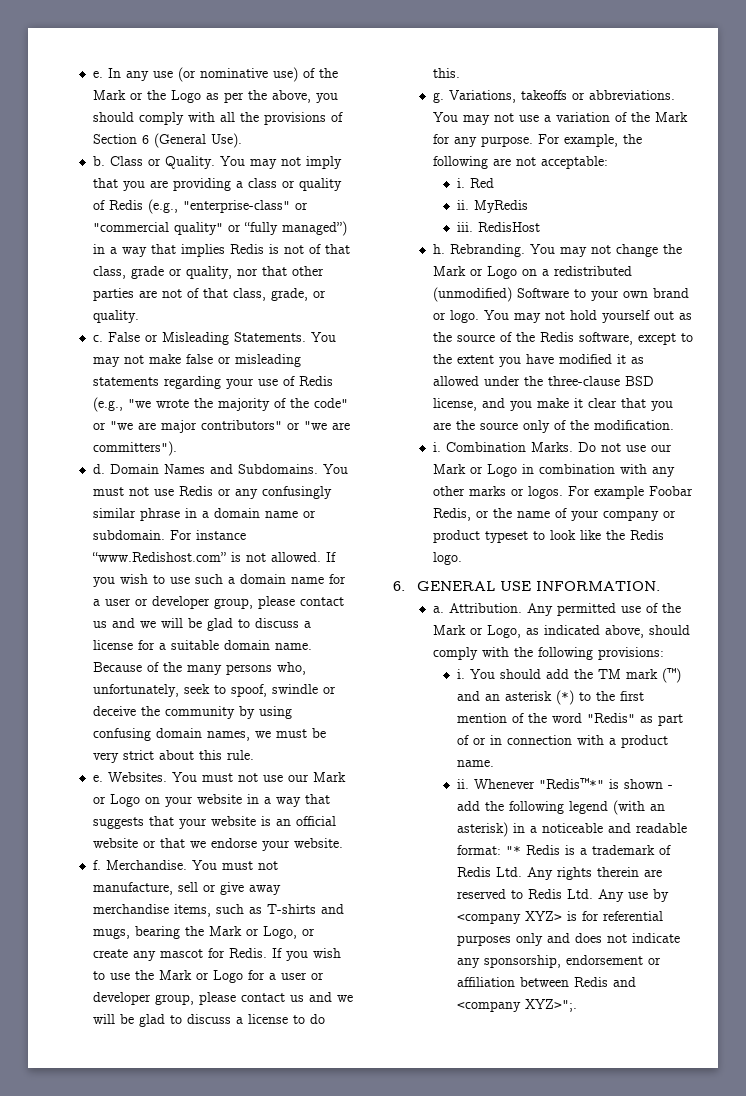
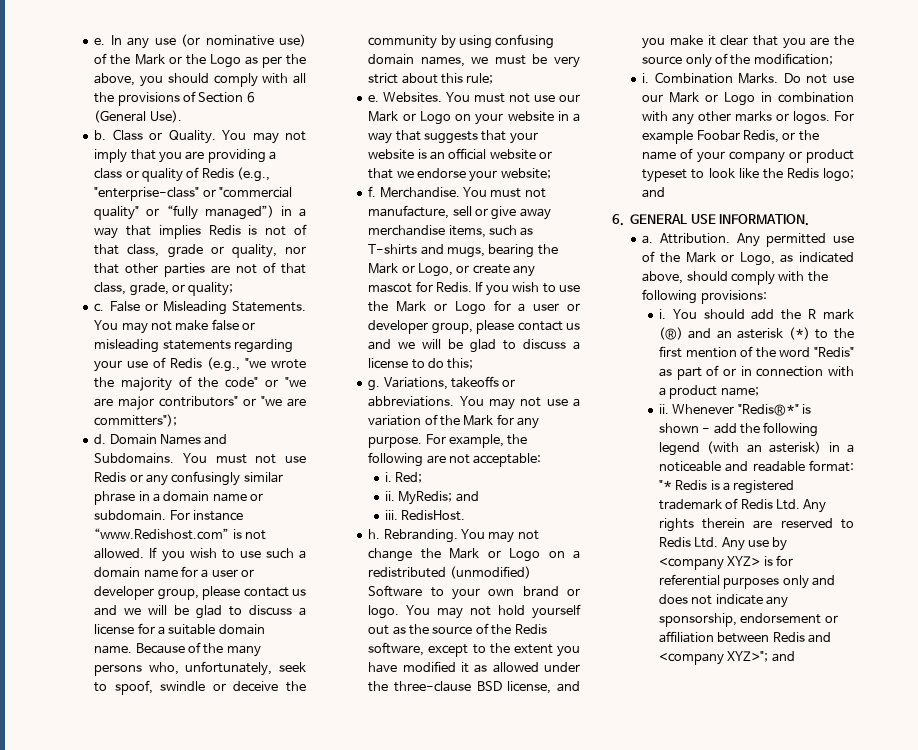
- You may not imply that you are providing a class or quality of Redis (e.g., "enterprise-class" or "commercial quality" or “fully managed”) in a way that implies Redis is not of that class, grade or quality, nor that other parties are not of that class, grade, or quality.
+ You may not imply that you are providing a class or quality of Redis (e.g., "enterprise-class" or "commercial quality" or “fully managed”) in a way that implies Redis is not of that class, grade or quality, nor that other parties are not of that class, grade, or quality;
- You may not make false or misleading statements regarding your use of Redis (e.g., "we wrote the majority of the code" or "we are major contributors" or "we are committers").
+ You may not make false or misleading statements regarding your use of Redis (e.g., "we wrote the majority of the code" or "we are major contributors" or "we are committers");
- Because of the many persons who, unfortunately, seek to spoof, swindle or deceive the community by using confusing domain names, we must be very strict about this rule.
+ Because of the many persons who, unfortunately, seek to spoof, swindle or deceive the community by using confusing domain names, we must be very strict about this rule;
- You must not use our Mark or Logo on your website in a way that suggests that your website is an official website or that we endorse your website.
+ You must not use our Mark or Logo on your website in a way that suggests that your website is an official website or that we endorse your website;
- If you wish to use the Mark or Logo for a user or developer group, please contact us and we will be glad to discuss a license to do this.
+ If you wish to use the Mark or Logo for a user or developer group, please contact us and we will be glad to discuss a license to do this;
- Red
- ii. MyRedis
+ Red;
+ ii. MyRedis; and
- RedisHost
+ RedisHost.
- You may not hold yourself out as the source of the Redis software, except to the extent you have modified it as allowed under the three-clause BSD license, and you make it clear that you are the source only of the modification.
+ You may not hold yourself out as the source of the Redis software, except to the extent you have modified it as allowed under the three-clause BSD license, and you make it clear that you are the source only of the modification;
- For example Foobar Redis, or the name of your company or product typeset to look like the Redis logo.
+ For example Foobar Redis, or the name of your company or product typeset to look like the Redis logo; and
- You should add the TM mark (™) and an asterisk (*) to the first mention of the word "Redis" as part of or in connection with a product name.
+ You should add the R mark (®) and an asterisk (*) to the first mention of the word "Redis" as part of or in connection with a product name;
- Whenever "Redis™*" is shown - add the following legend (with an asterisk) in a noticeable and readable format: "* Redis is a trademark of Redis Ltd. Any rights therein are reserved to Redis Ltd. Any use by <company XYZ> is for referential purposes only and does not indicate any sponsorship, endorsement or affiliation between Redis and <company XYZ>";.
+ Whenever "Redis®*" is shown - add the following legend (with an asterisk) in a noticeable and readable format: "* Redis is a registered trademark of Redis Ltd. Any rights therein are reserved to Redis Ltd. Any use by <company XYZ> is for referential purposes only and does not indicate any sponsorship, endorsement or affiliation between Redis and <company XYZ>"; and

